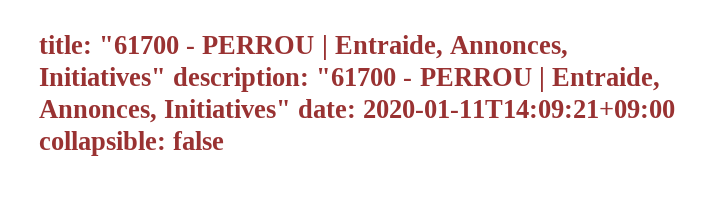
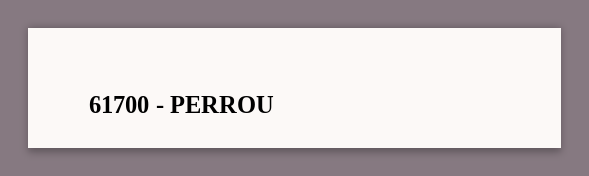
- title: "61700 - PERROU | Entraide, Annonces, Initiatives" description: "61700 - PERROU | Entraide, Annonces, Initiatives" date: 2020-01-11T14:09:21+09:00 collapsible: false
+ 61700 - PERROU

